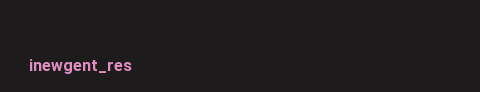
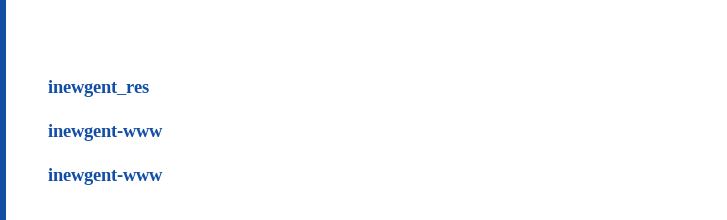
  inewgent_res
+ inewgent-www
+ inewgent-www

